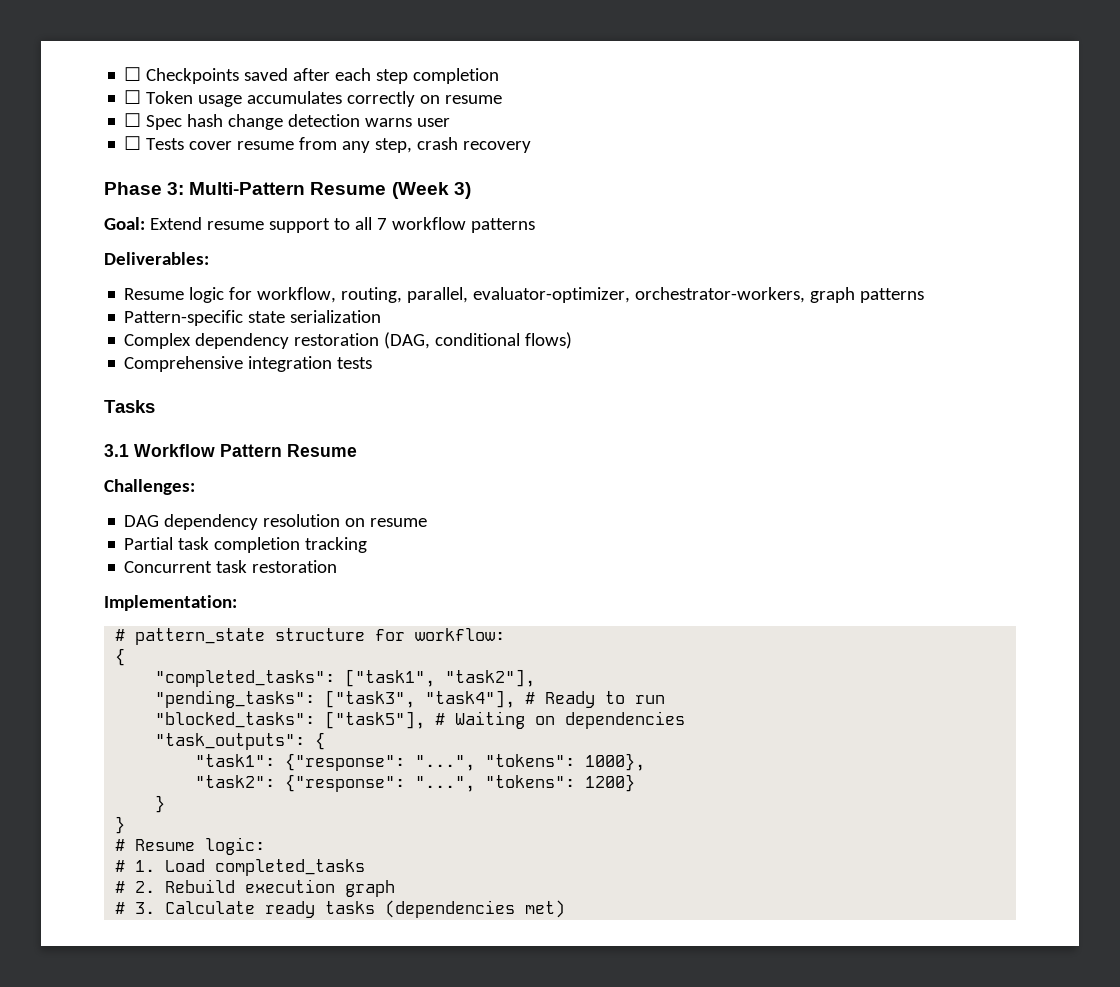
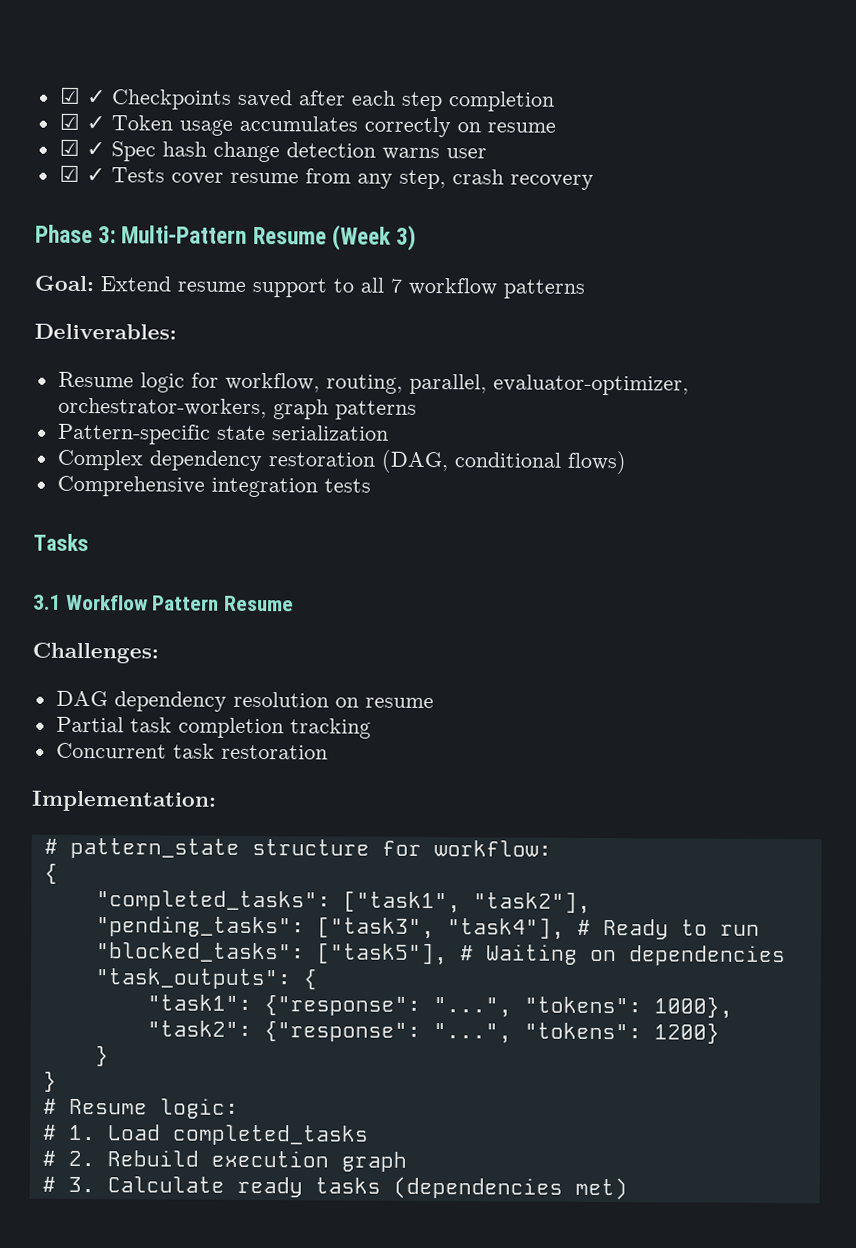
- ☐ Checkpoints saved after each step completion
+ ☑ ✓ Checkpoints saved after each step completion
- ☐ Token usage accumulates correctly on resume
+ ☑ ✓ Token usage accumulates correctly on resume
- ☐ Spec hash change detection warns user
+ ☑ ✓ Spec hash change detection warns user
- ☐ Tests cover resume from any step, crash recovery
+ ☑ ✓ Tests cover resume from any step, crash recovery

